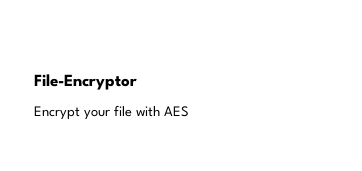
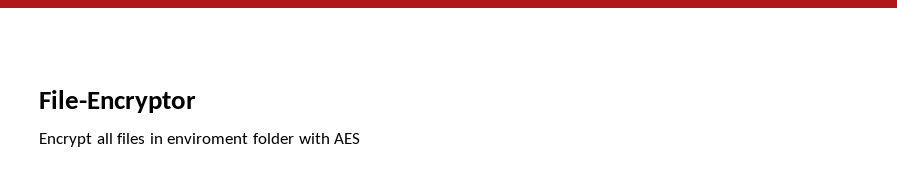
- Encrypt your file with AES
+ Encrypt all files in enviroment folder with AES

